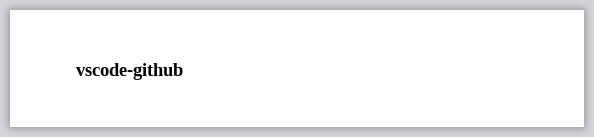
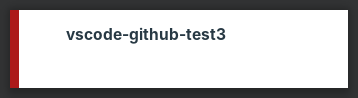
- vscode-github
+ vscode-github-test3

